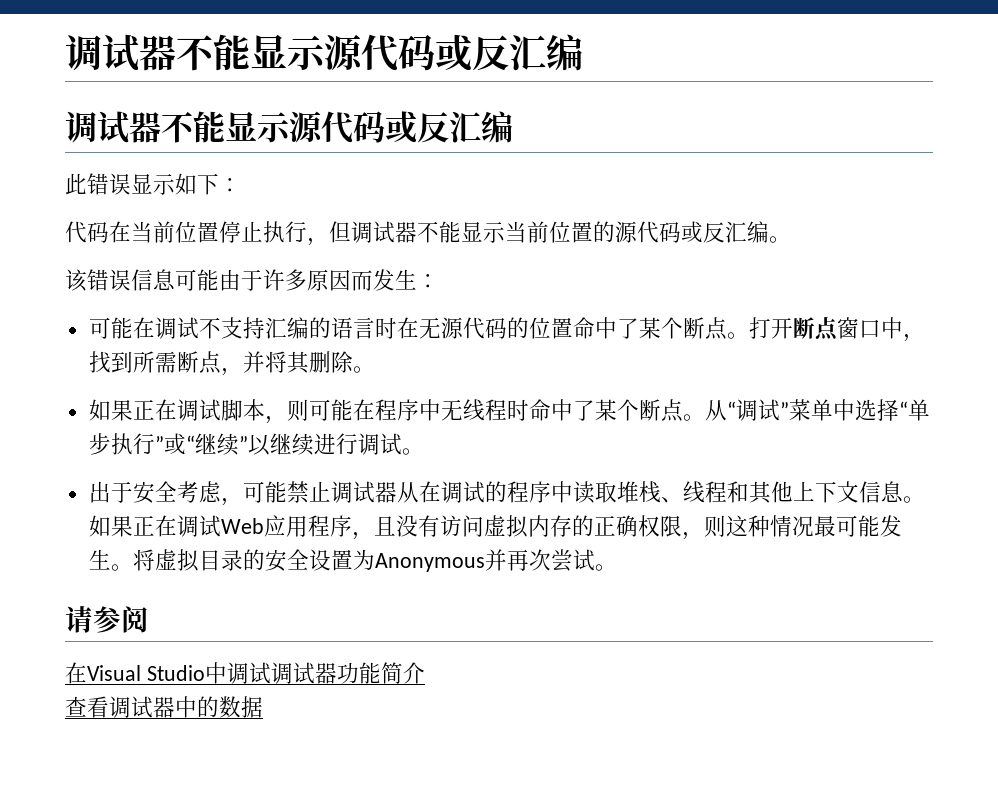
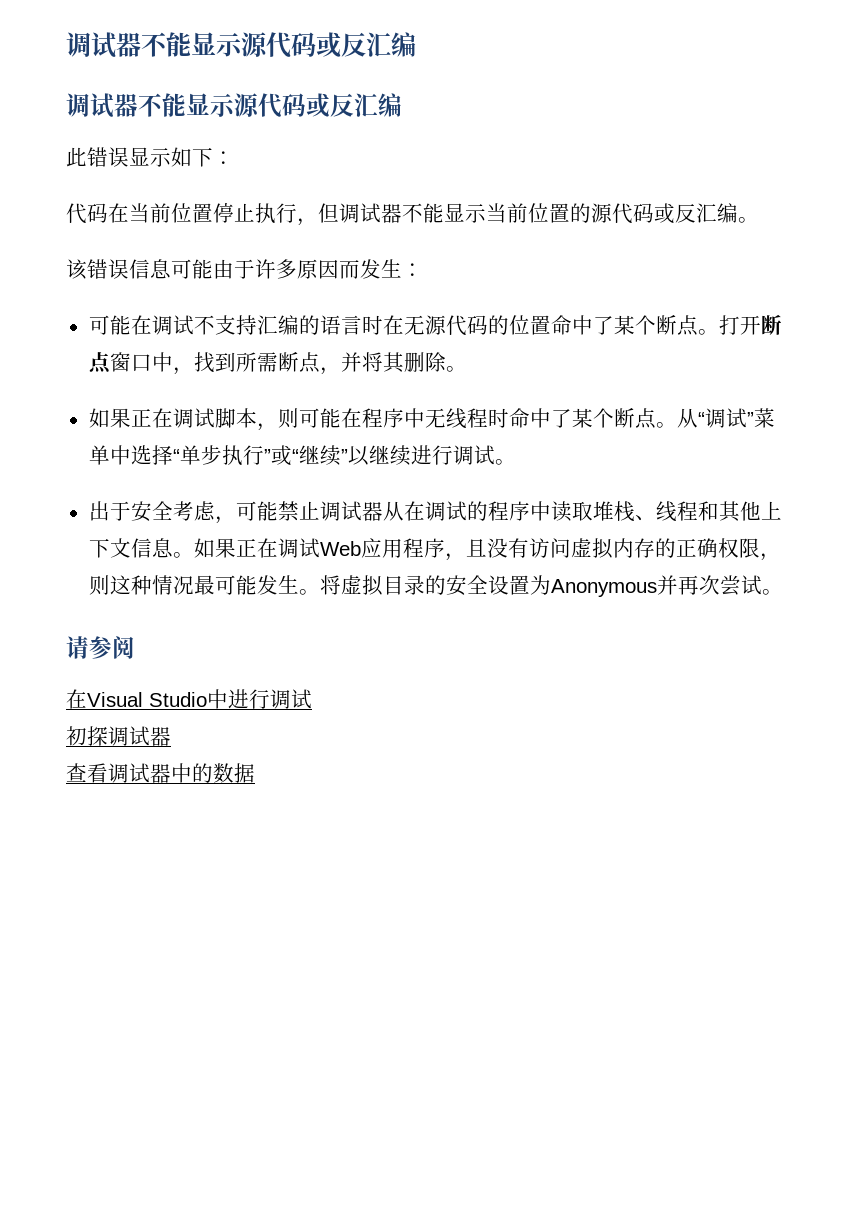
- 在Visual Studio中调试调试器功能简介
+ 在Visual Studio中进行调试
+ 初探调试器

